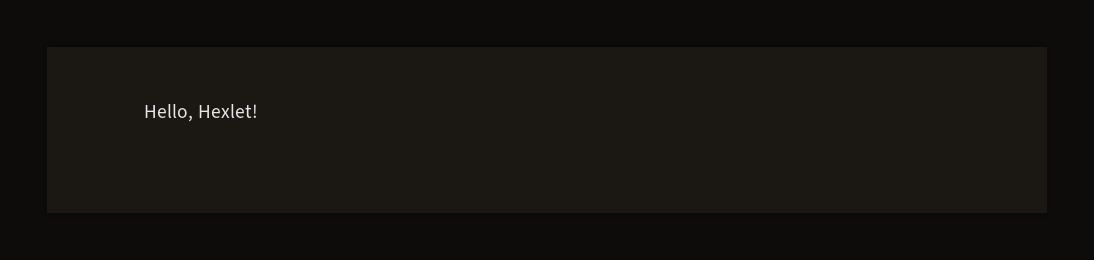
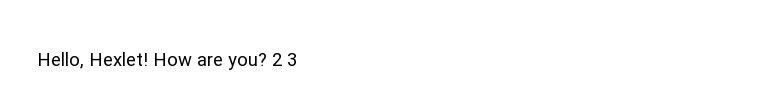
+ How are you? 2 3

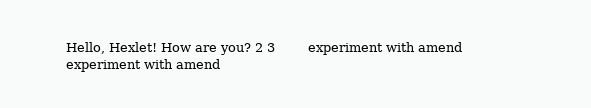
- 2 3
+ 2 3 experiment with amend experiment with amend

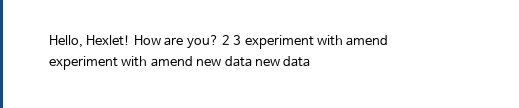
- 2 3 experiment with amend experiment with amend
+ 2 3 experiment with amend experiment with amend new data new data

